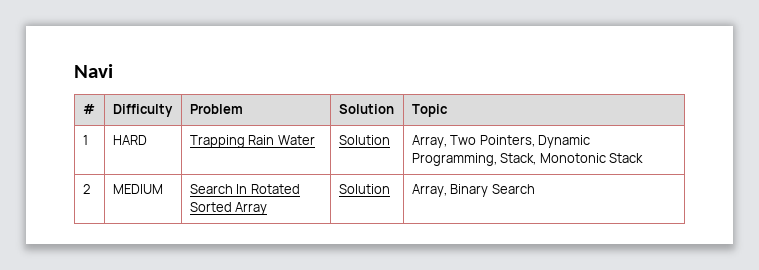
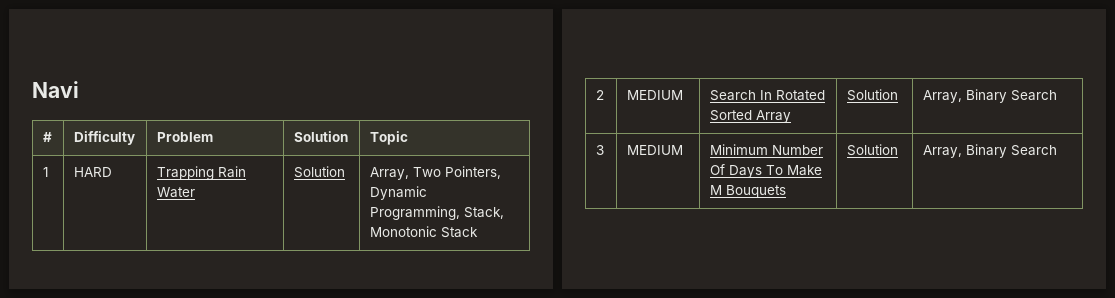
+ 3 | MEDIUM | Minimum Number Of Days To Make M Bouquets | Solution | Array, Binary Search

